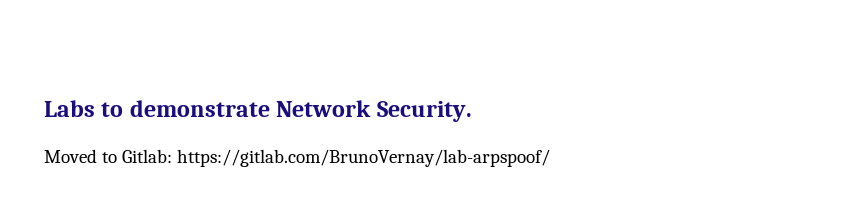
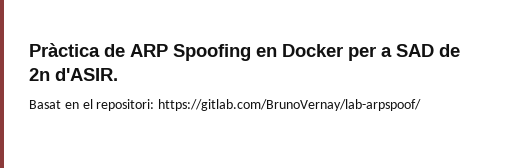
- Labs to demonstrate Network Security.
- Moved to Gitlab: https://gitlab.com/BrunoVernay/lab-arpspoof/
+ Pràctica de ARP Spoofing en Docker per a SAD de 2n d'ASIR.
+ Basat en el repositori: https://gitlab.com/BrunoVernay/lab-arpspoof/

